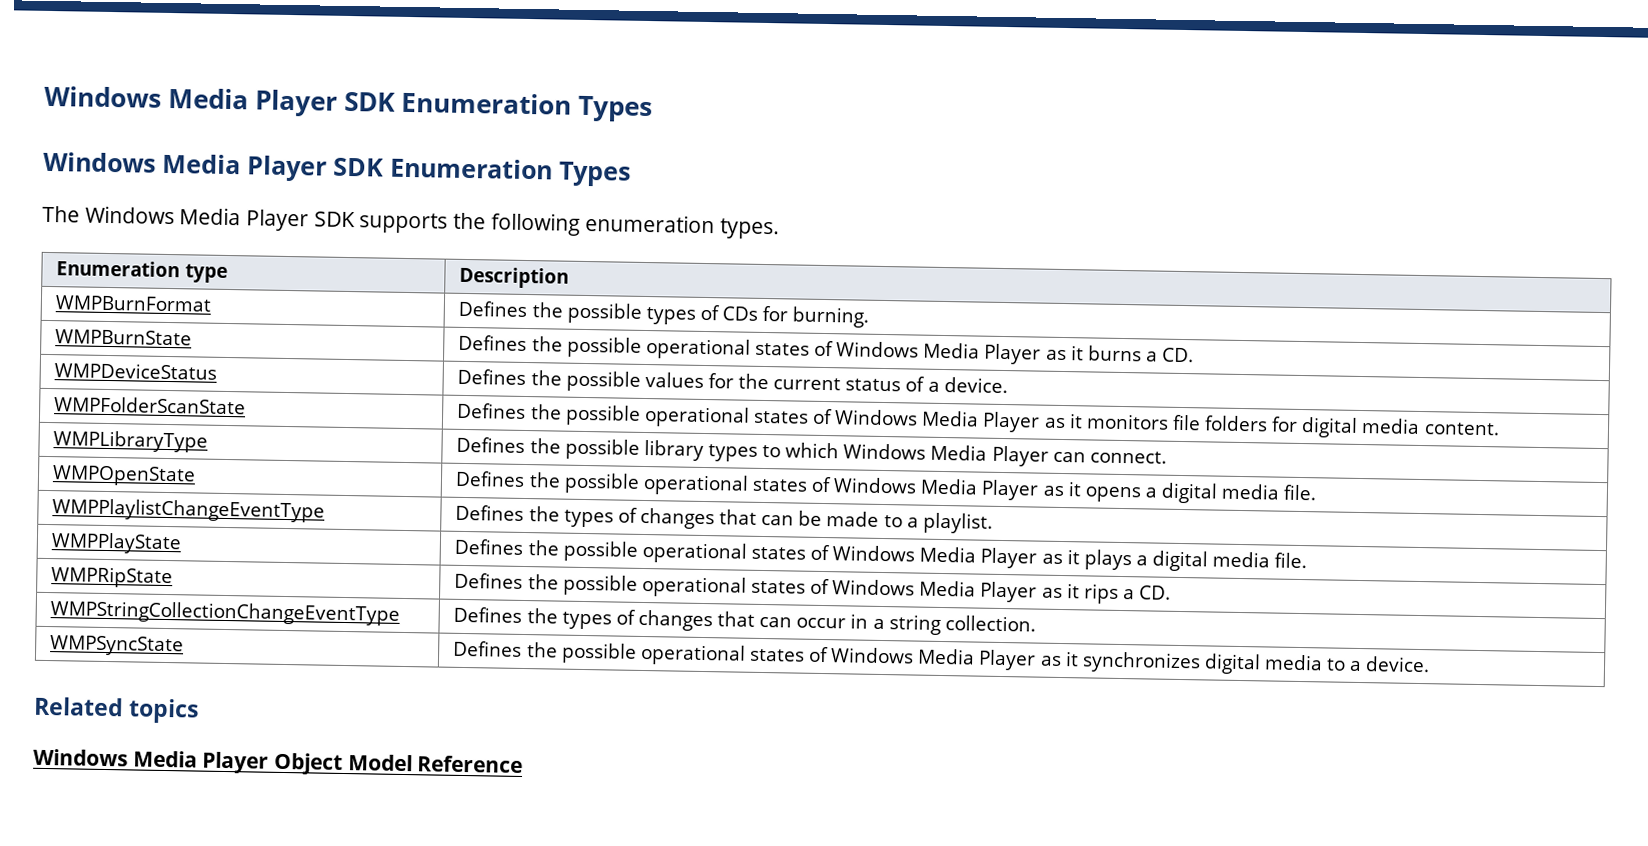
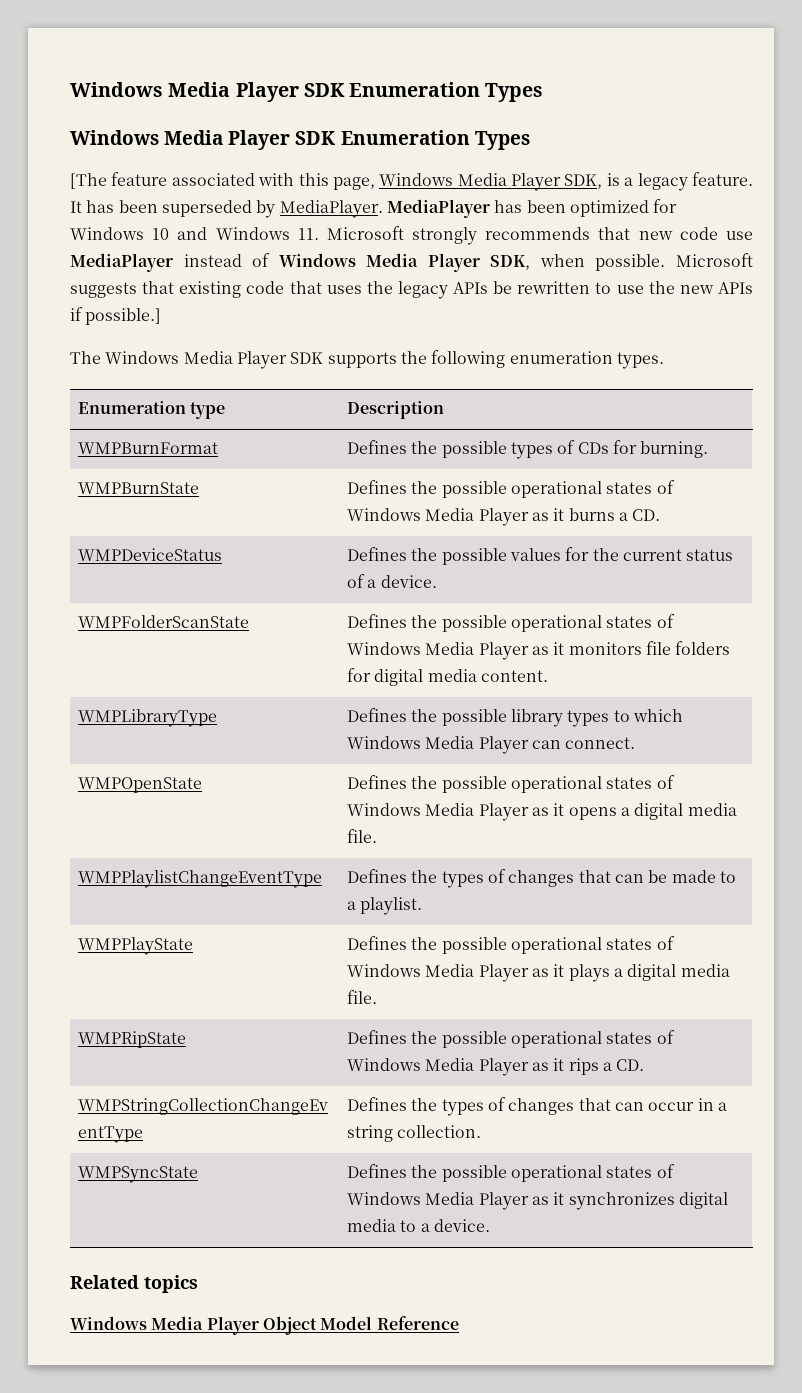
+ [The feature associated with this page, Windows Media Player SDK, is a legacy feature. It has been superseded by MediaPlayer. MediaPlayer has been optimized for Windows 10 and Windows 11. Microsoft strongly recommends that new code use MediaPlayer instead of Windows Media Player SDK, when possible. Microsoft suggests that existing code that uses the legacy APIs be rewritten to use the new APIs if possible.]

